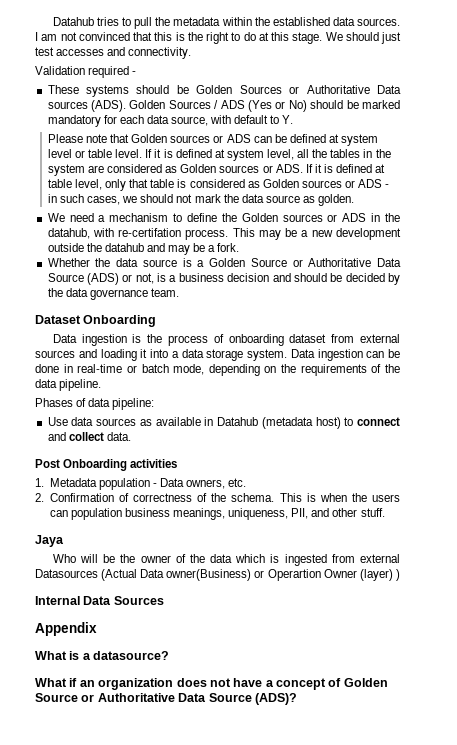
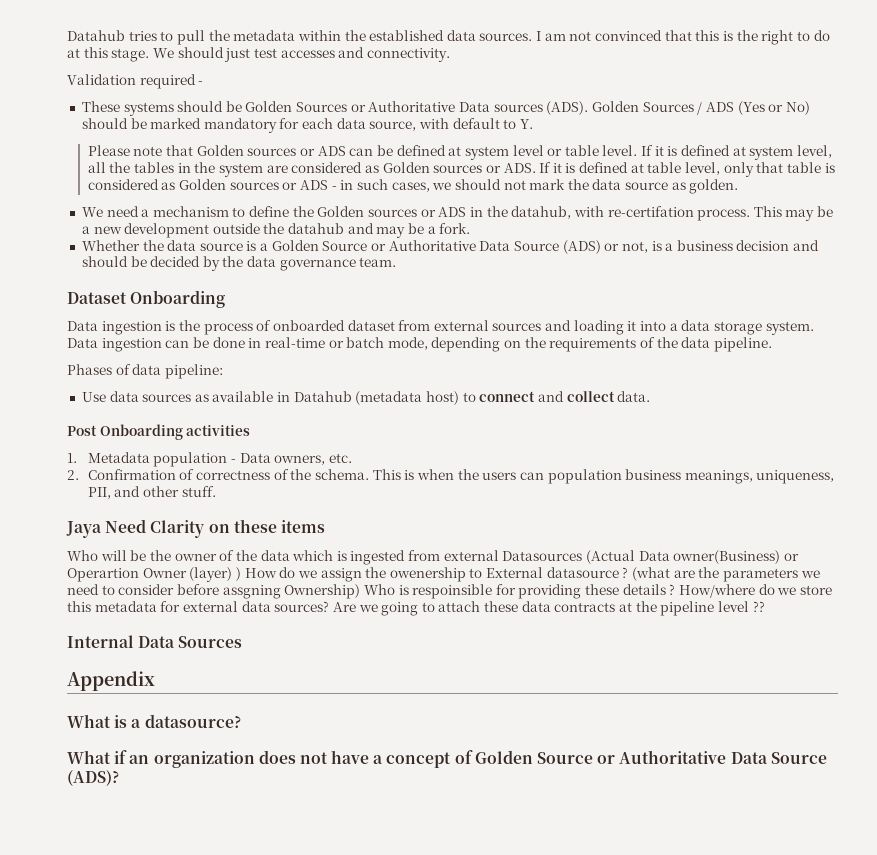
- Data ingestion is the process of onboarding dataset from external sources and loading it into a data storage system.
+ Data ingestion is the process of onboarded dataset from external sources and loading it into a data storage system.
- Jaya
+ Jaya Need Clarity on these items
- Who will be the owner of the data which is ingested from external Datasources (Actual Data owner(Business) or Operartion Owner (layer) )
+ Who will be the owner of the data which is ingested from external Datasources (Actual Data owner(Business) or Operartion Owner (layer) ) How do we assign the owenership to External datasource ? (what are the parameters we need to consider before assgning Ownership) Who is respoinsible for providing these details ? How/where do we store this metadata for external data sources? Are we going to attach these data contracts at the pipeline level ??

